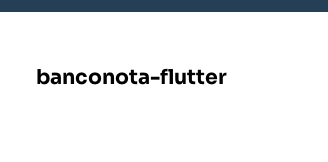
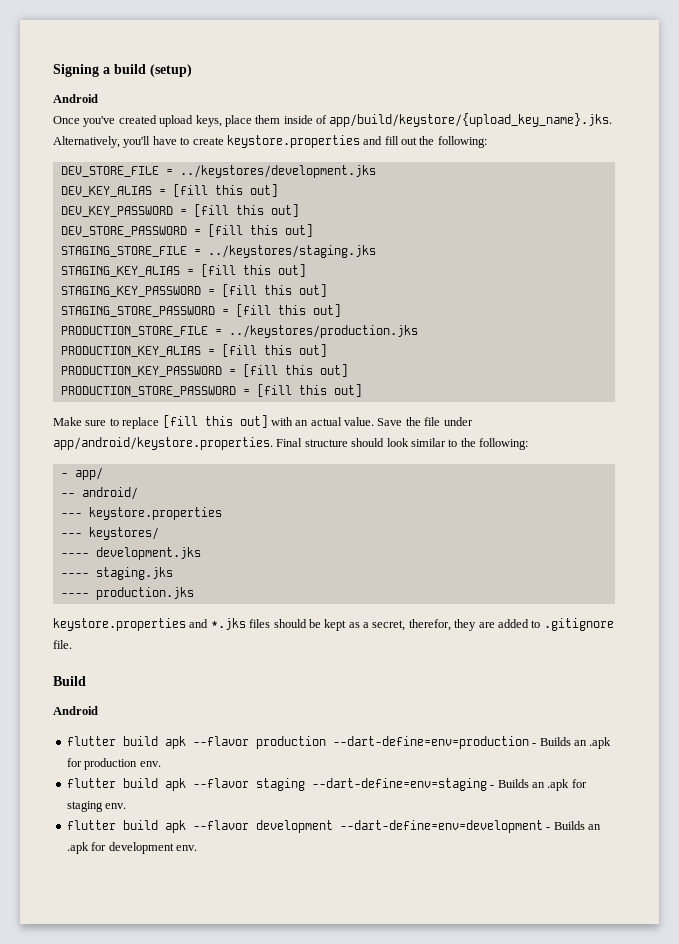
- banconota-flutter
+ Signing a build (setup)
+ Android
+ Once you've created upload keys, place them inside of app/build/keystore/{upload_key_name}.jks. Alternatively, you'll have to create keystore.properties and fill out the following:
+ DEV_STORE_FILE = ../keystores/development.jks
+ DEV_KEY_ALIAS = [fill this out]
+ DEV_KEY_PASSWORD = [fill this out]
+ DEV_STORE_PASSWORD = [fill this out]
+ STAGING_STORE_FILE = ../keystores/staging.jks
+ STAGING_KEY_ALIAS = [fill this out]
+ STAGING_KEY_PASSWORD = [fill this out]
+ STAGING_STORE_PASSWORD = [fill this out]
+ PRODUCTION_STORE_FILE = ../keystores/production.jks
+ PRODUCTION_KEY_ALIAS = [fill this out]
+ PRODUCTION_KEY_PASSWORD = [fill this out]
+ PRODUCTION_STORE_PASSWORD = [fill this out]
+ Make sure to replace [fill this out] with an actual value. Save the file under app/android/keystore.properties. Final structure should look similar to the following:
+ - app/
+ -- android/
+ --- keystore.properties
+ --- keystores/
+ ---- development.jks
+ ---- staging.jks
+ ---- production.jks
+ keystore.properties and *.jks files should be kept as a secret, therefor, they are added to .gitignore file.
+ Build
+ Android
+ flutter build apk --flavor production --dart-define=env=production - Builds an .apk for production env.
+ flutter build apk --flavor staging --dart-define=env=staging - Builds an .apk for staging env.
+ flutter build apk --flavor development --dart-define=env=development - Builds an .apk for development env.

